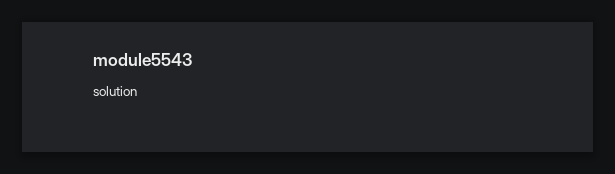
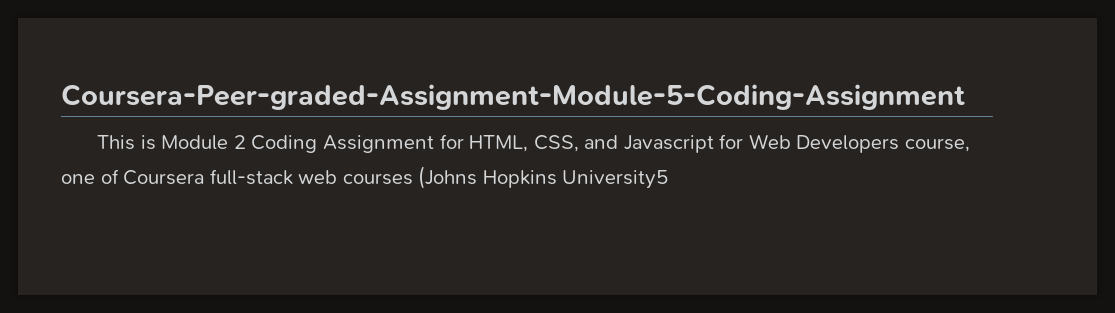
- module5543
- solution
+ Coursera-Peer-graded-Assignment-Module-5-Coding-Assignment
+ This is Module 2 Coding Assignment for HTML, CSS, and Javascript for Web Developers course, one of Coursera full-stack web courses (Johns Hopkins University5

